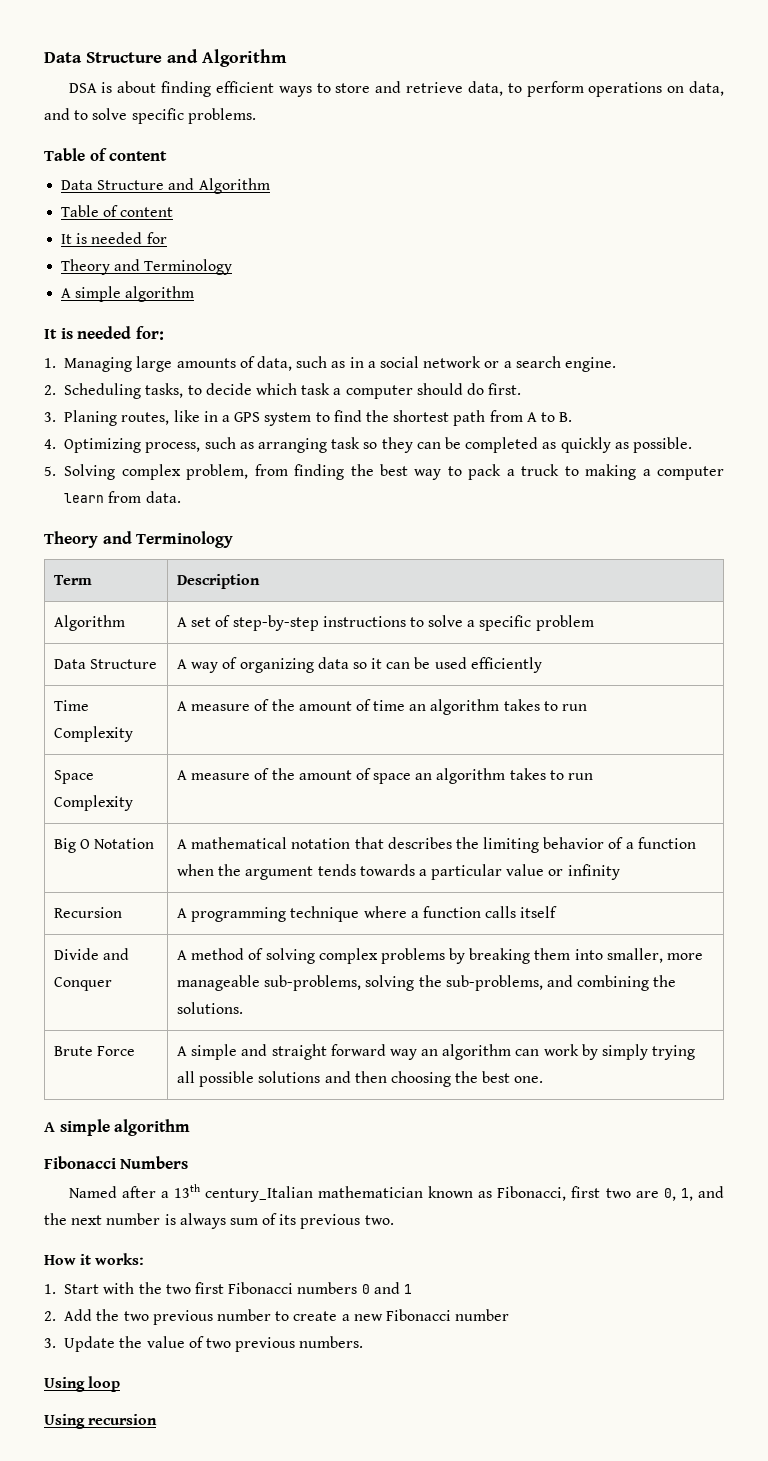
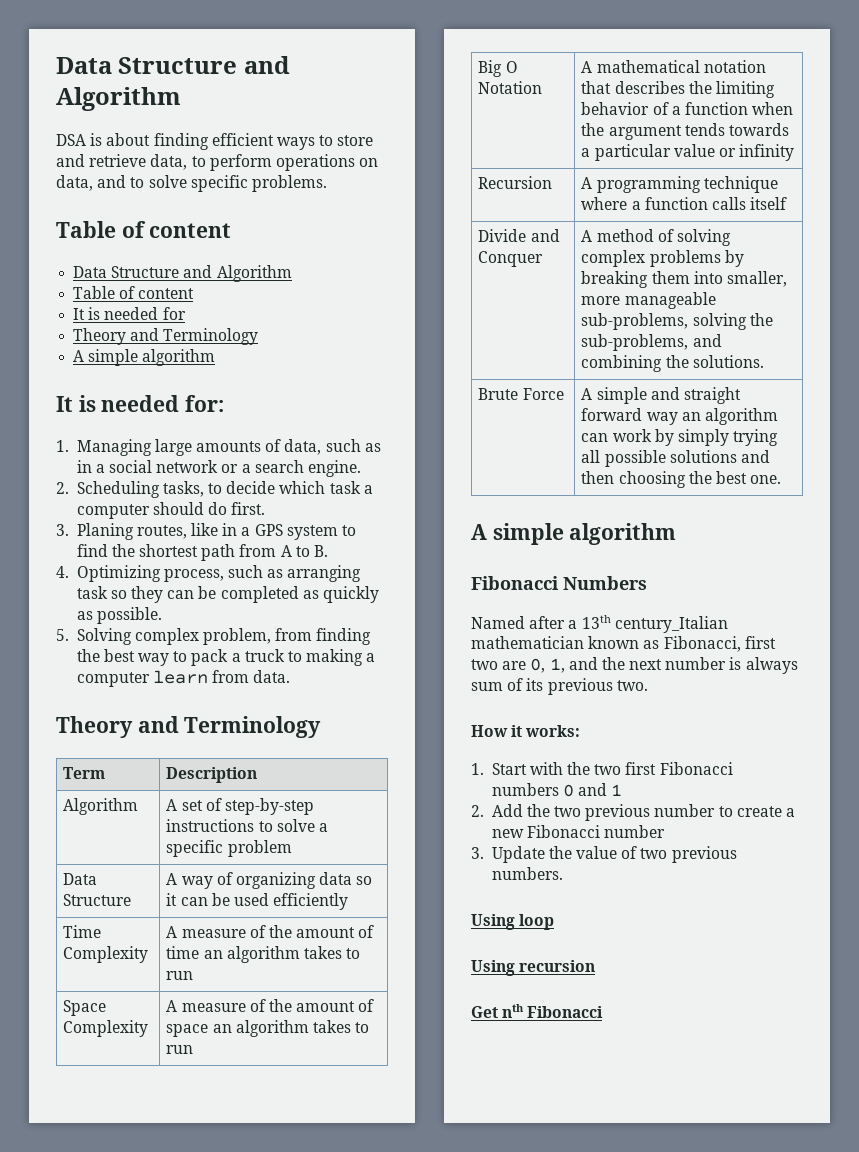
+ Get nth Fibonacci

